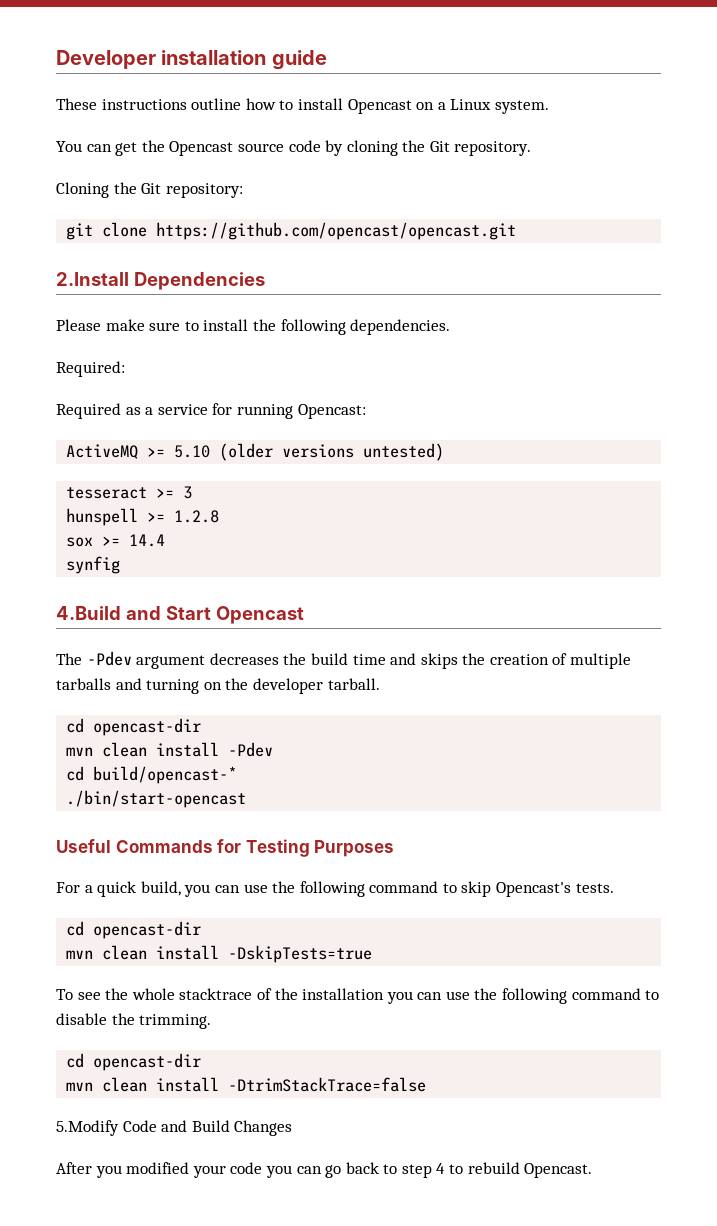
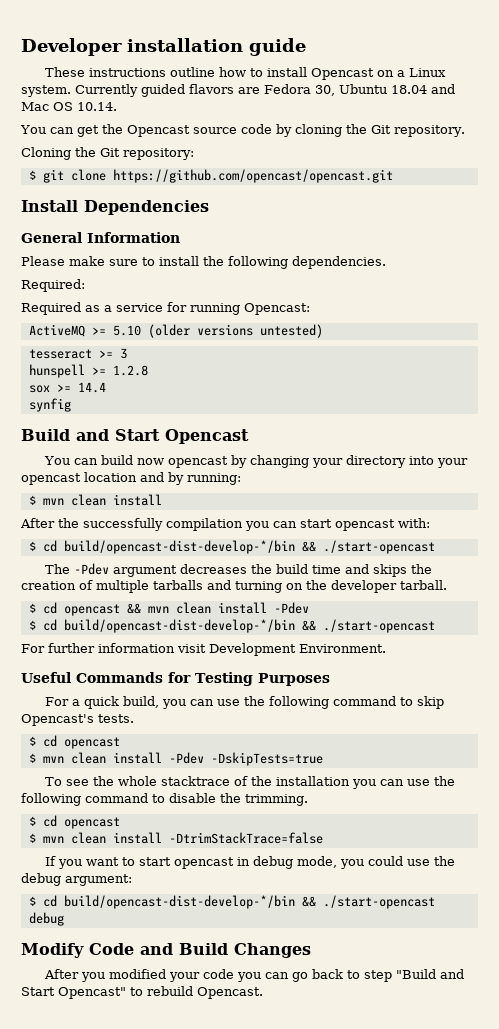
+ Currently guided flavors are Fedora 30, Ubuntu 18.04 and Mac OS 10.14.
- git clone https://github.com/opencast/opencast.git
+ $ git clone https://github.com/opencast/opencast.git
- 2.Install Dependencies
+ Install Dependencies
+ General Information
- 4.Build and Start Opencast
+ Build and Start Opencast
+ You can build now opencast by changing your directory into your opencast location and by running:
+ $ mvn clean install
+ After the successfully compilation you can start opencast with:
+ $ cd build/opencast-dist-develop-*/bin && ./start-opencast
  The -Pdev argument decreases the build time and skips the creation of multiple tarballs and turning on the developer tarball.
- cd opencast-dir
- mvn clean install -Pdev
- cd build/opencast-*
- ./bin/start-opencast
+ $ cd opencast && mvn clean install -Pdev
+ $ cd build/opencast-dist-develop-*/bin && ./start-opencast
+ For further information visit Development Environment.
  For a quick build, you can use the following command to skip Opencast's tests.
- cd opencast-dir
- mvn clean install -DskipTests=true
+ $ cd opencast
+ $ mvn clean install -Pdev -DskipTests=true
  To see the whole stacktrace of the installation you can use the following command to disable the trimming.
- cd opencast-dir
- mvn clean install -DtrimStackTrace=false
+ $ cd opencast
+ $ mvn clean install -DtrimStackTrace=false
- 5.Modify Code and Build Changes
+ If you want to start opencast in debug mode, you could use the debug argument:
+ $ cd build/opencast-dist-develop-*/bin && ./start-opencast debug
+ Modify Code and Build Changes
- After you modified your code you can go back to step 4 to rebuild Opencast.
+ After you modified your code you can go back to step "Build and Start Opencast" to rebuild Opencast.

